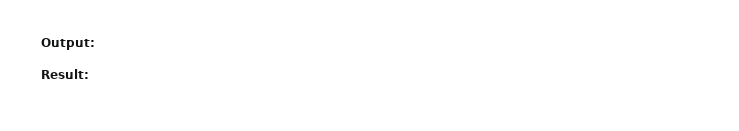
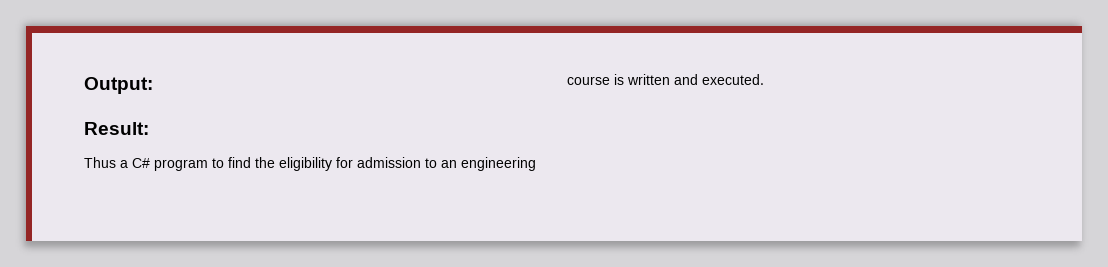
+ Thus a C# program to find the eligibility for admission to an engineering course is written and executed.

